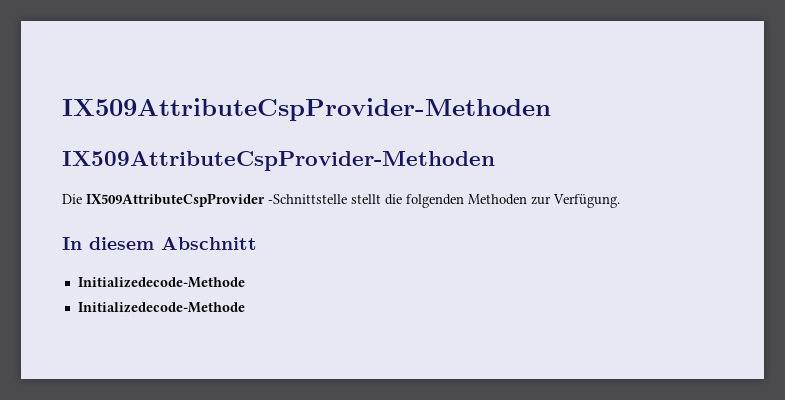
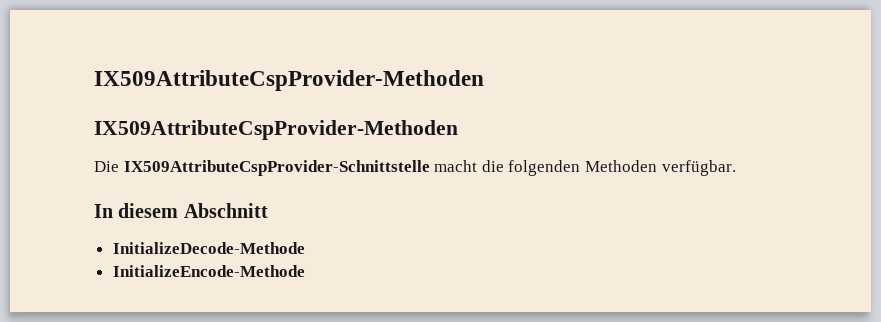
- Die IX509AttributeCspProvider -Schnittstelle stellt die folgenden Methoden zur Verfügung.
+ Die IX509AttributeCspProvider-Schnittstelle macht die folgenden Methoden verfügbar.
  In diesem Abschnitt
- Initializedecode-Methode
- Initializedecode-Methode
+ InitializeDecode-Methode
+ InitializeEncode-Methode

